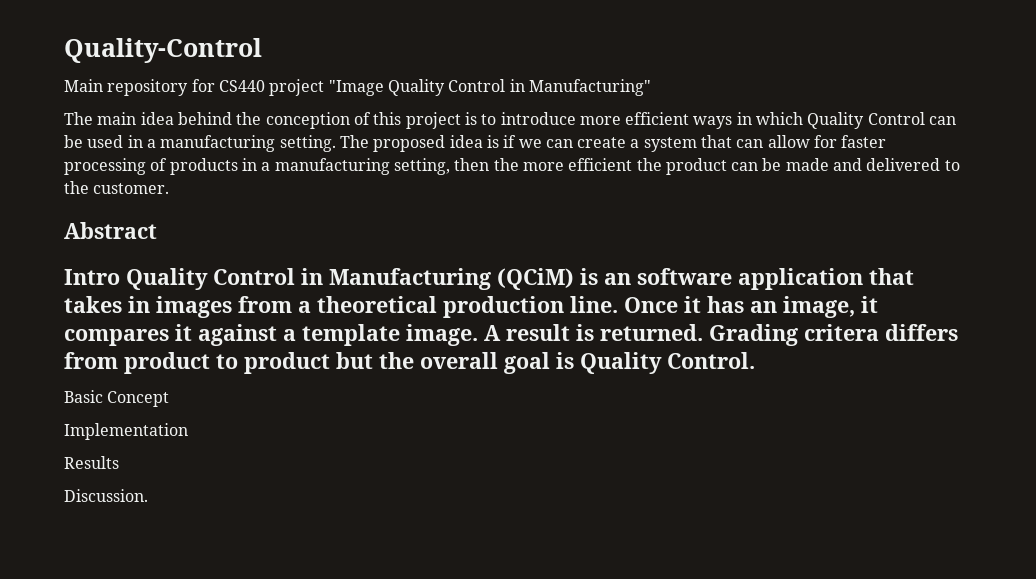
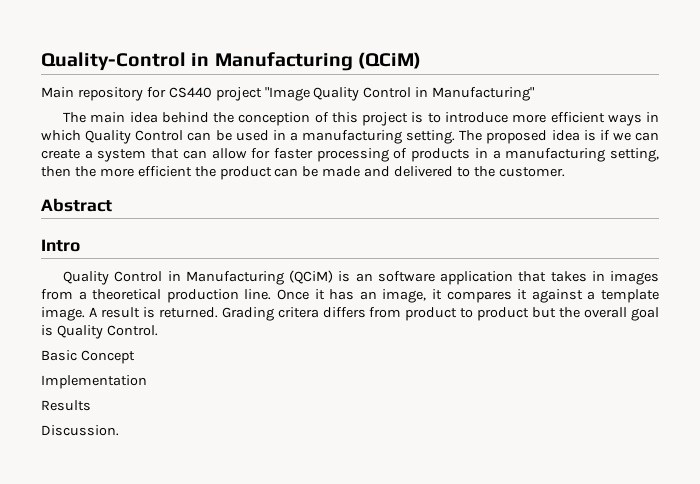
- Quality-Control
+ Quality-Control in Manufacturing (QCiM)
- Intro Quality Control in Manufacturing (QCiM) is an software application that takes in images from a theoretical production line.
+ Intro
+ Quality Control in Manufacturing (QCiM) is an software application that takes in images from a theoretical production line.

